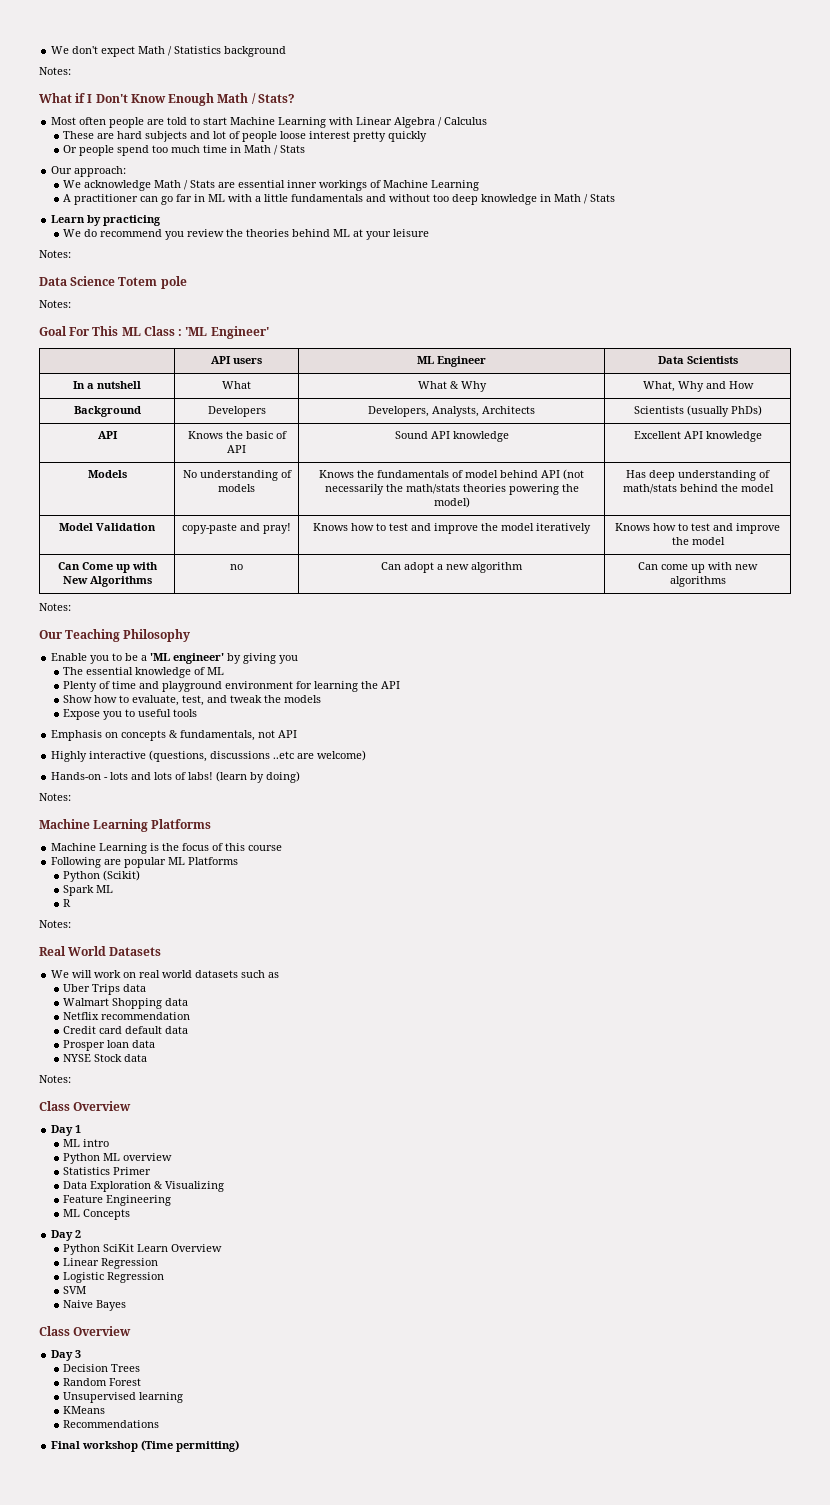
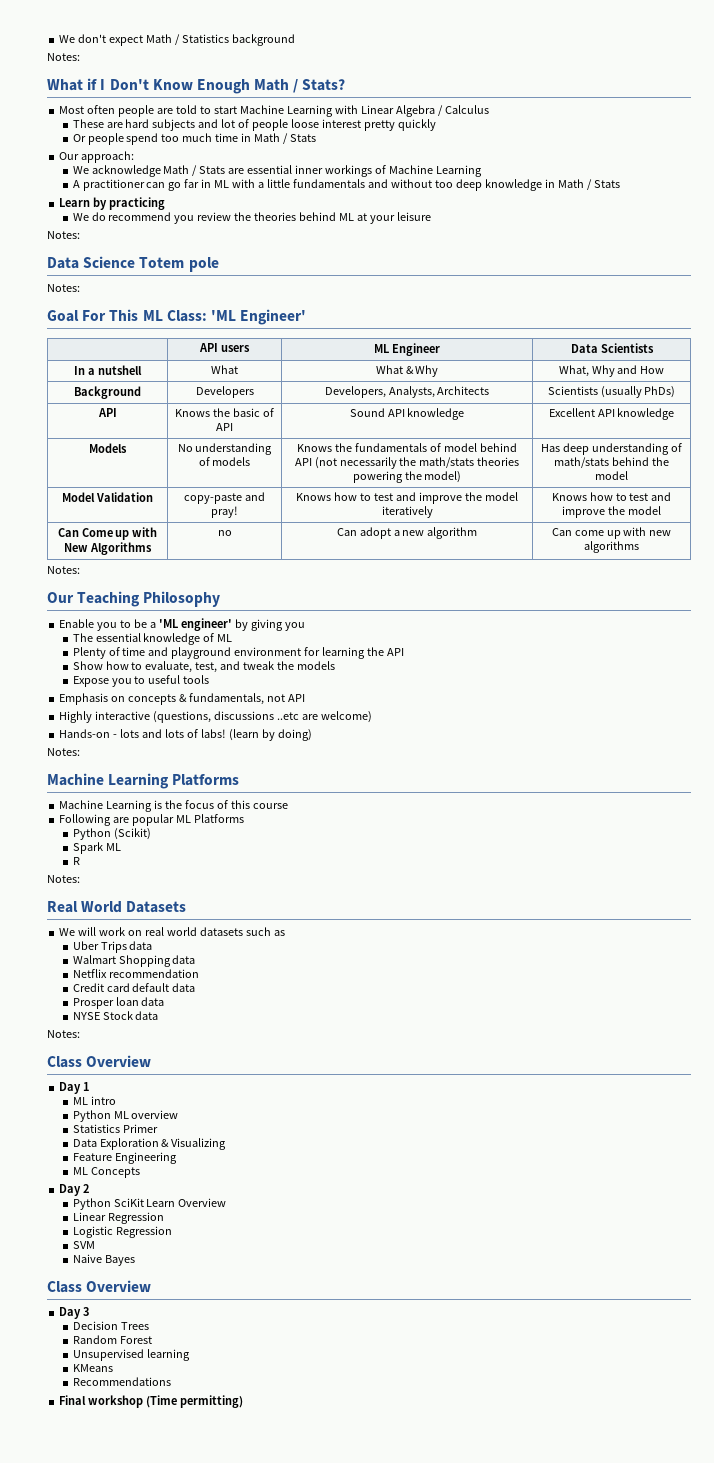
- Goal For This ML Class : 'ML Engineer'
+ Goal For This ML Class: 'ML Engineer'

